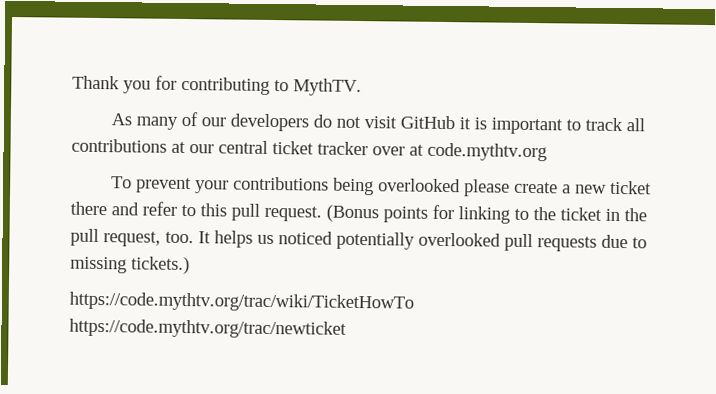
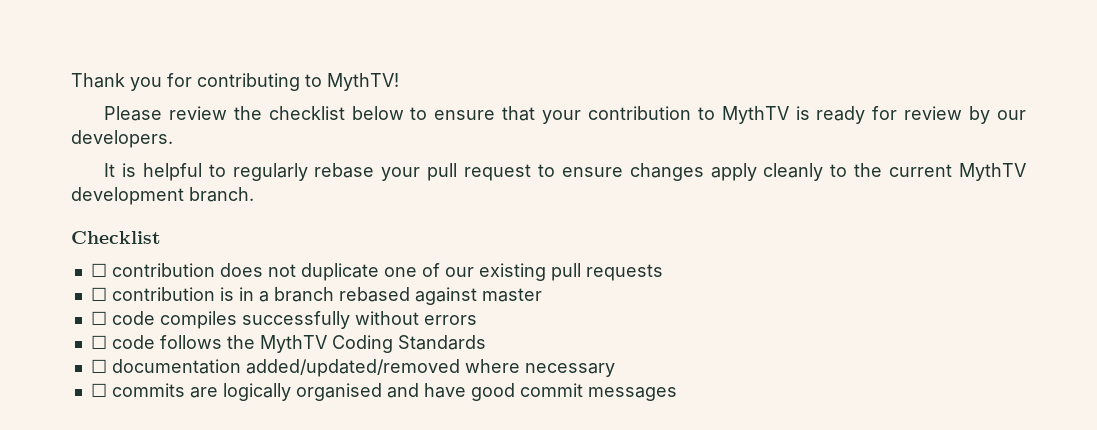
- Thank you for contributing to MythTV.
- As many of our developers do not visit GitHub it is important to track all contributions at our central ticket tracker over at code.mythtv.org
- To prevent your contributions being overlooked please create a new ticket there and refer to this pull request. (Bonus points for linking to the ticket in the pull request, too. It helps us noticed potentially overlooked pull requests due to missing tickets.)
- https://code.mythtv.org/trac/wiki/TicketHowTo https://code.mythtv.org/trac/newticket
+ Thank you for contributing to MythTV!
+ Please review the checklist below to ensure that your contribution to MythTV is ready for review by our developers.
+ It is helpful to regularly rebase your pull request to ensure changes apply cleanly to the current MythTV development branch.
+ Checklist
+ ☐ contribution does not duplicate one of our existing pull requests
+ ☐ contribution is in a branch rebased against master
+ ☐ code compiles successfully without errors
+ ☐ code follows the MythTV Coding Standards
+ ☐ documentation added/updated/removed where necessary
+ ☐ commits are logically organised and have good commit messages

